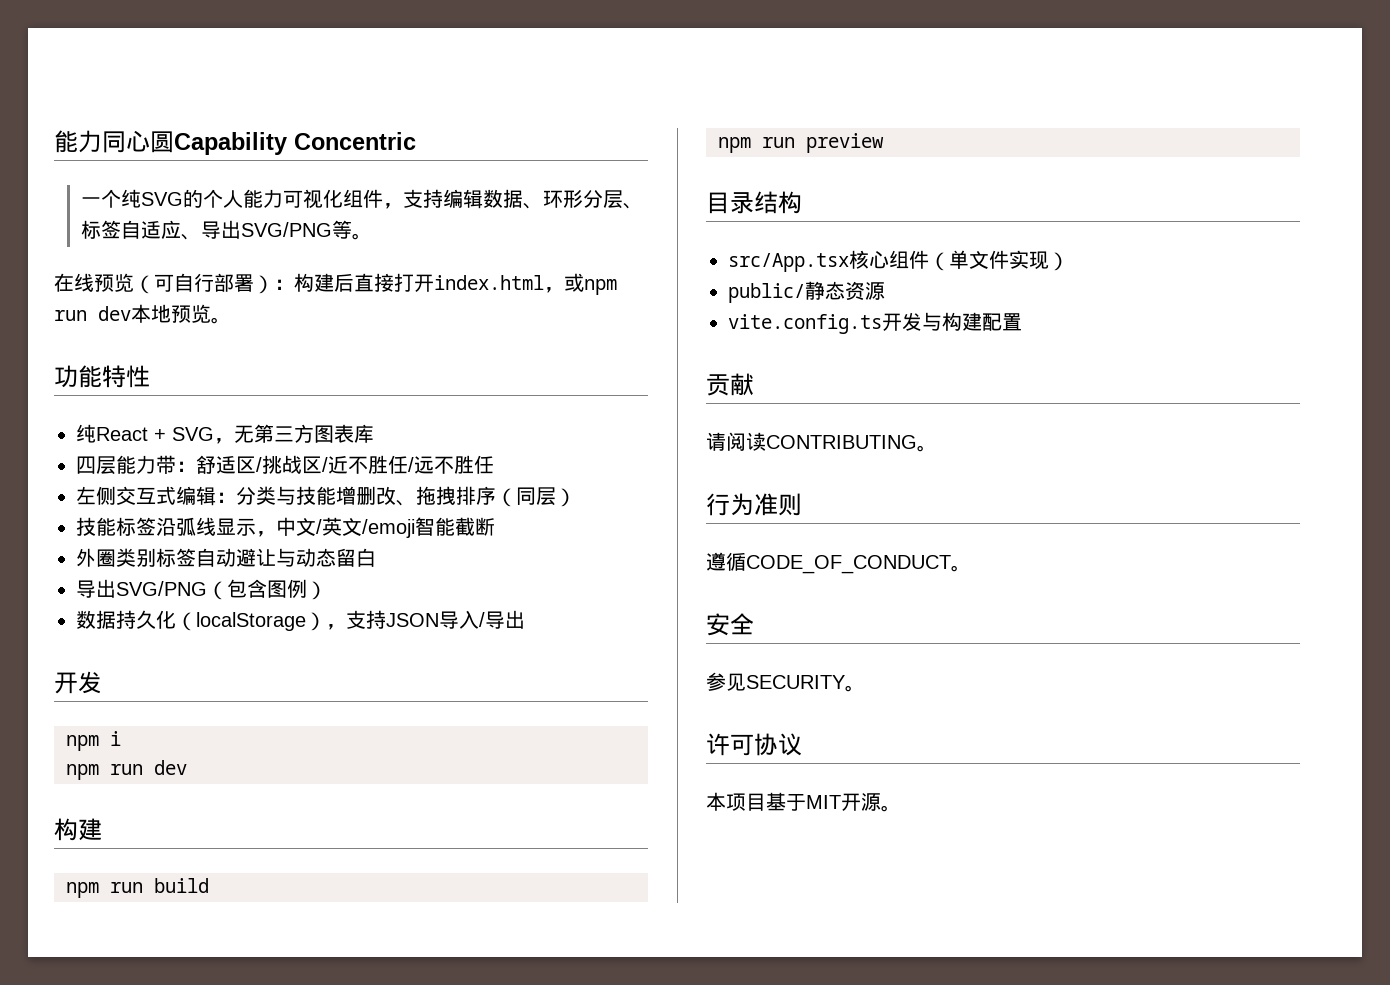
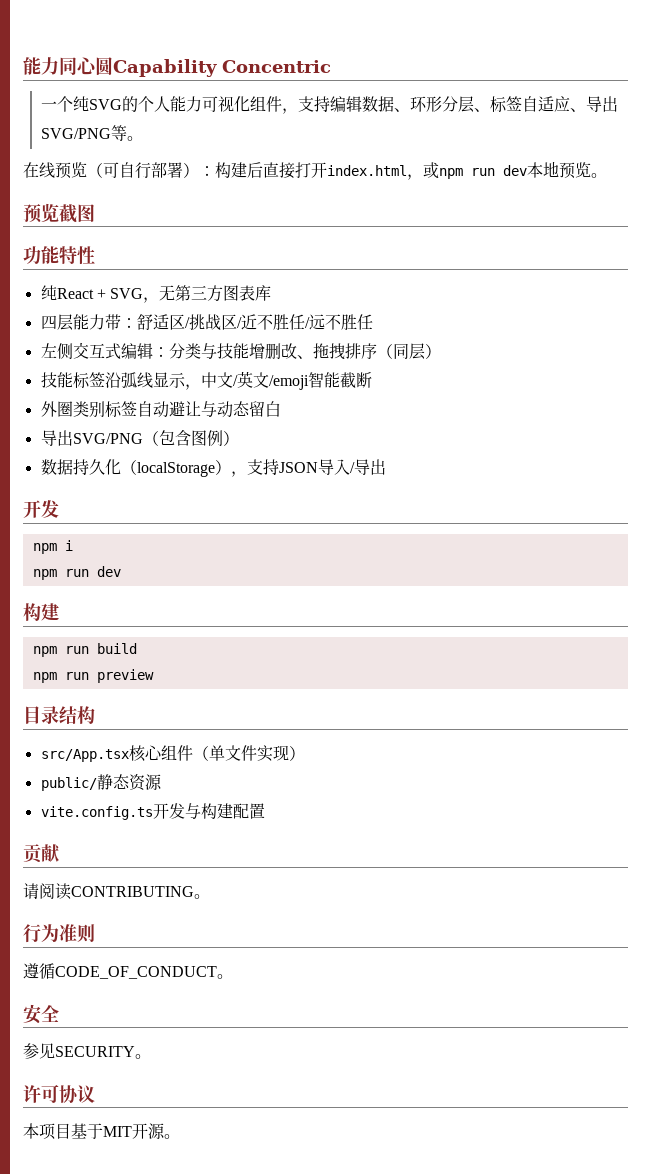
+ 预览截图

